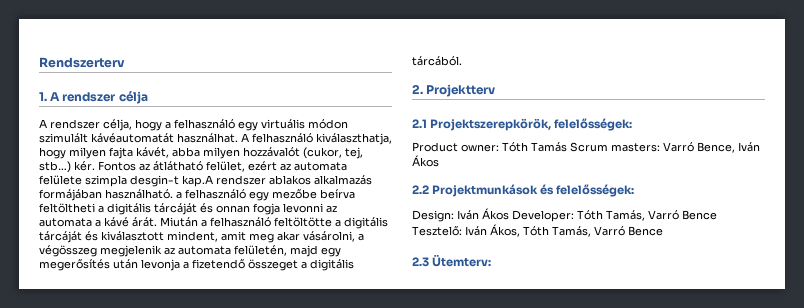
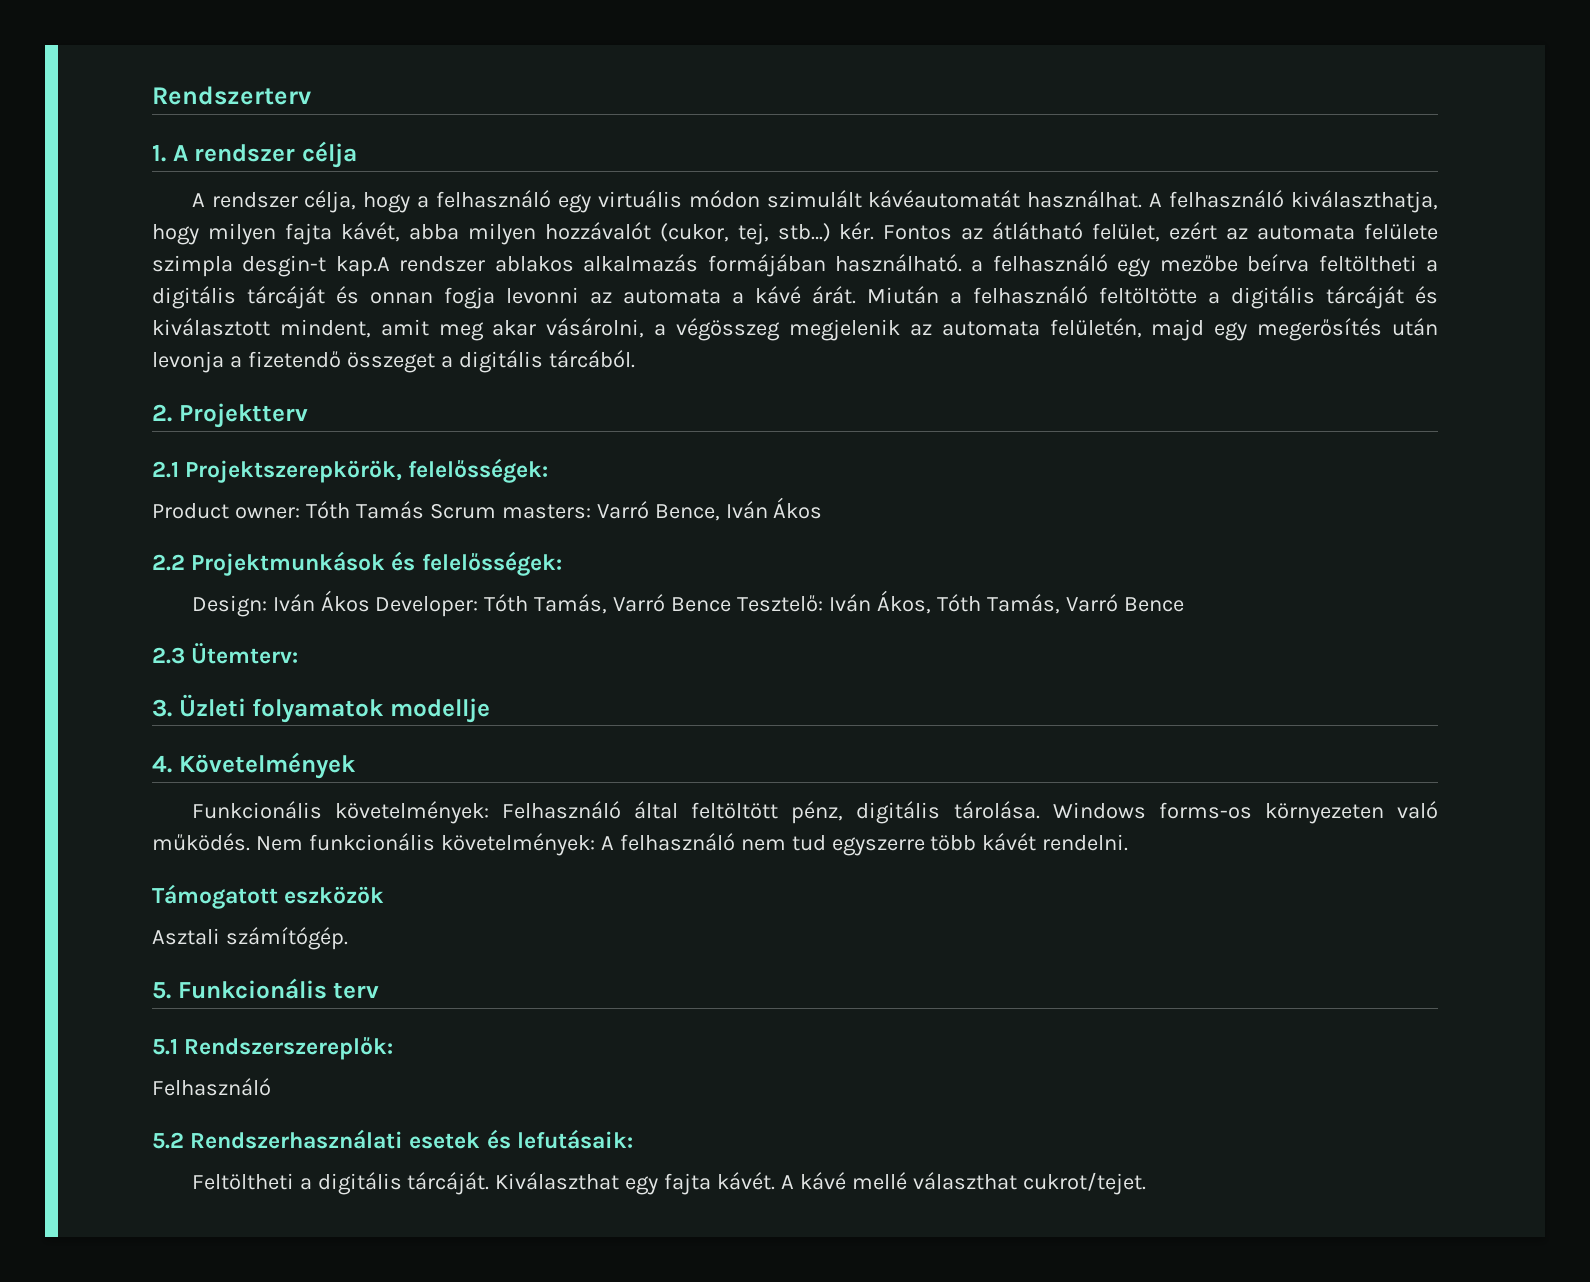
+ 3. Üzleti folyamatok modellje
+ 4. Követelmények
+ Funkcionális követelmények: Felhasználó által feltöltött pénz, digitális tárolása. Windows forms-os környezeten való működés. Nem funkcionális követelmények: A felhasználó nem tud egyszerre több kávét rendelni.
+ Támogatott eszközök
+ Asztali számítógép.
+ 5. Funkcionális terv
+ 5.1 Rendszerszereplők:
+ Felhasználó
+ 5.2 Rendszerhasználati esetek és lefutásaik:
+ Feltöltheti a digitális tárcáját. Kiválaszthat egy fajta kávét. A kávé mellé választhat cukrot/tejet.

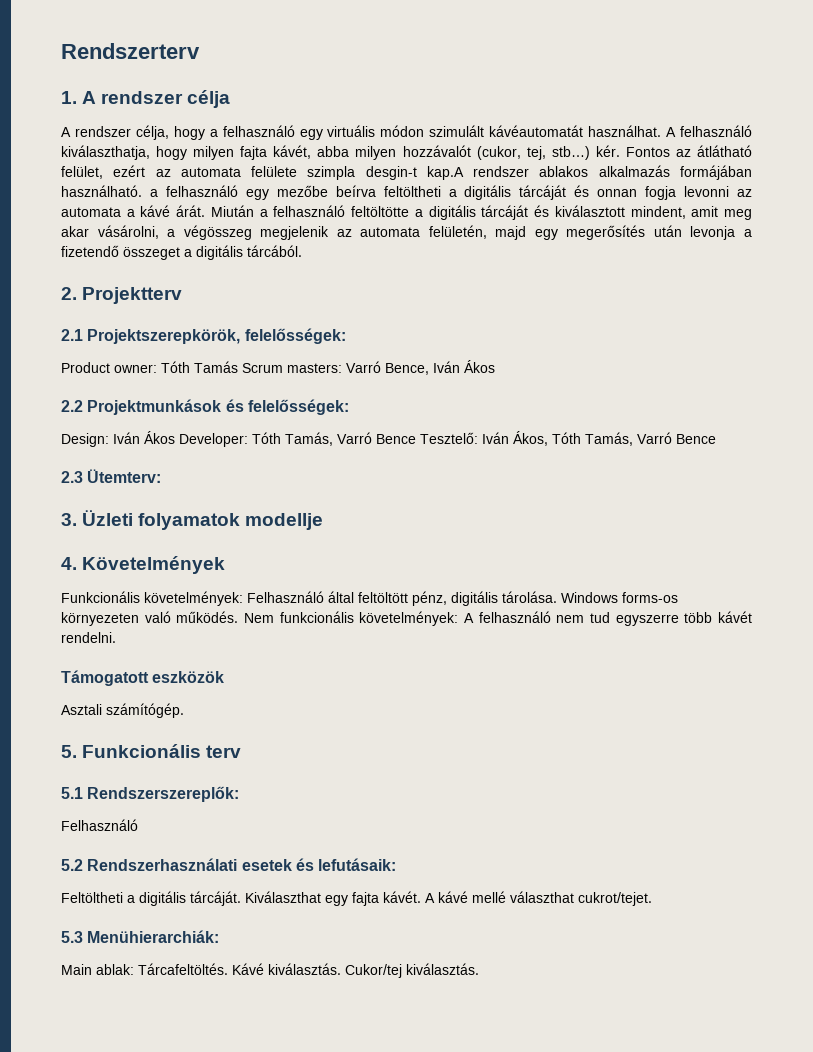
+ 5.3 Menühierarchiák:
+ Main ablak: Tárcafeltöltés. Kávé kiválasztás. Cukor/tej kiválasztás.

